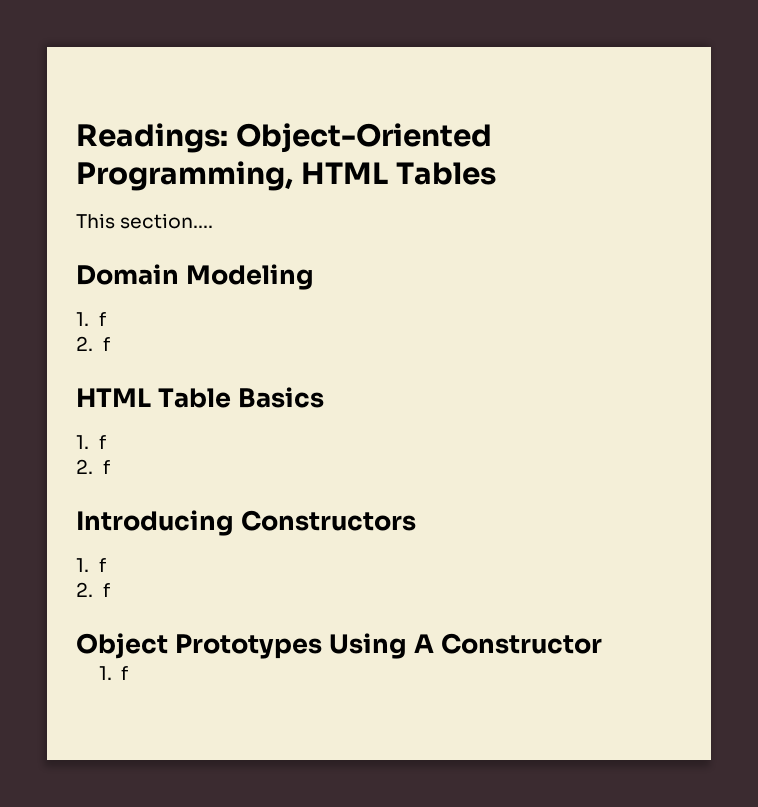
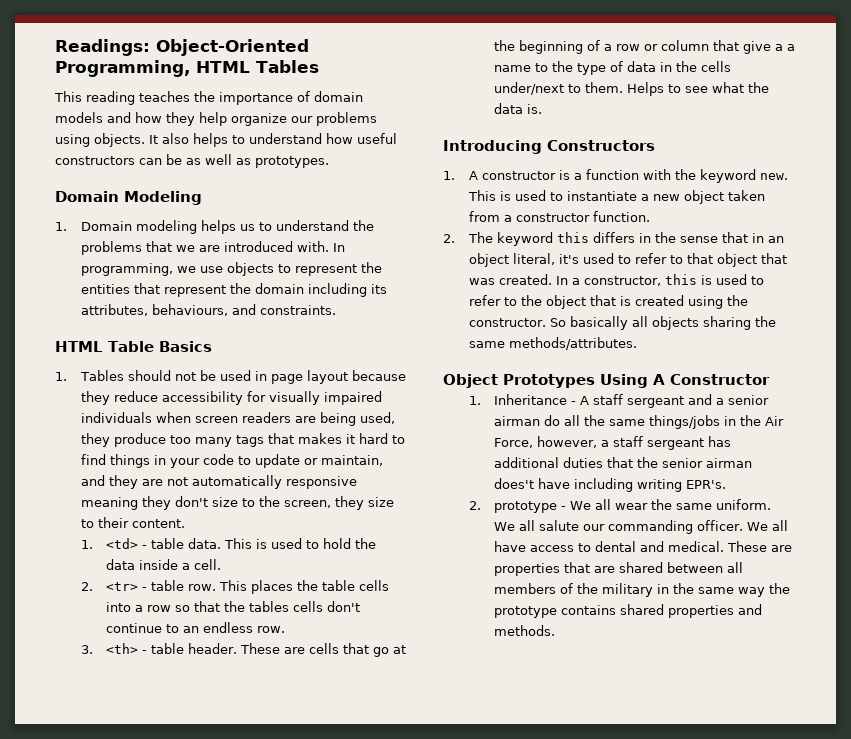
- This section....
+ This reading teaches the importance of domain models and how they help organize our problems using objects. It also helps to understand how useful constructors can be as well as prototypes.
  Domain Modeling
- 1. f
- 2. f
+ 1. Domain modeling helps us to understand the problems that we are introduced with. In programming, we use objects to represent the entities that represent the domain including its attributes, behaviours, and constraints.
  HTML Table Basics
- 1. f
- 2. f
+ 1. Tables should not be used in page layout because they reduce accessibility for visually impaired individuals when screen readers are being used, they produce too many tags that makes it hard to find things in your code to update or maintain, and they are not automatically responsive meaning they don't size to the screen, they size to their content.
+ 1. <td> - table data. This is used to hold the data inside a cell.
+ 2. <tr> - table row. This places the table cells into a row so that the tables cells don't continue to an endless row.
+ 3. <th> - table header. These are cells that go at the beginning of a row or column that give a a name to the type of data in the cells under/next to them. Helps to see what the data is.
  Introducing Constructors
- 1. f
- 2. f
+ 1. A constructor is a function with the keyword new. This is used to instantiate a new object taken from a constructor function.
+ 2. The keyword this differs in the sense that in an object literal, it's used to refer to that object that was created. In a constructor, this is used to refer to the object that is created using the constructor. So basically all objects sharing the same methods/attributes.
  Object Prototypes Using A Constructor
- 1. f
+ 1. Inheritance - A staff sergeant and a senior airman do all the same things/jobs in the Air Force, however, a staff sergeant has additional duties that the senior airman does't have including writing EPR's.
+ 2. prototype - We all wear the same uniform. We all salute our commanding officer. We all have access to dental and medical. These are properties that are shared between all members of the military in the same way the prototype contains shared properties and methods.

